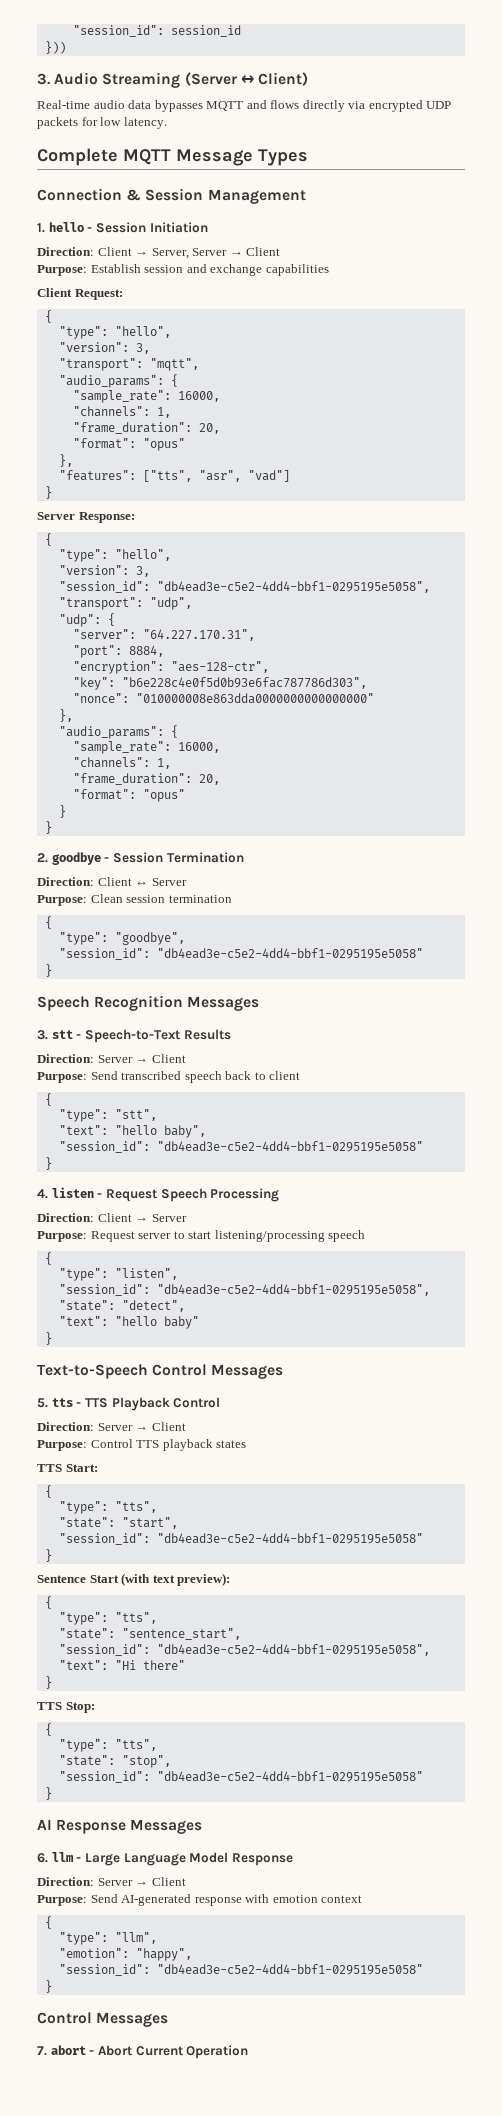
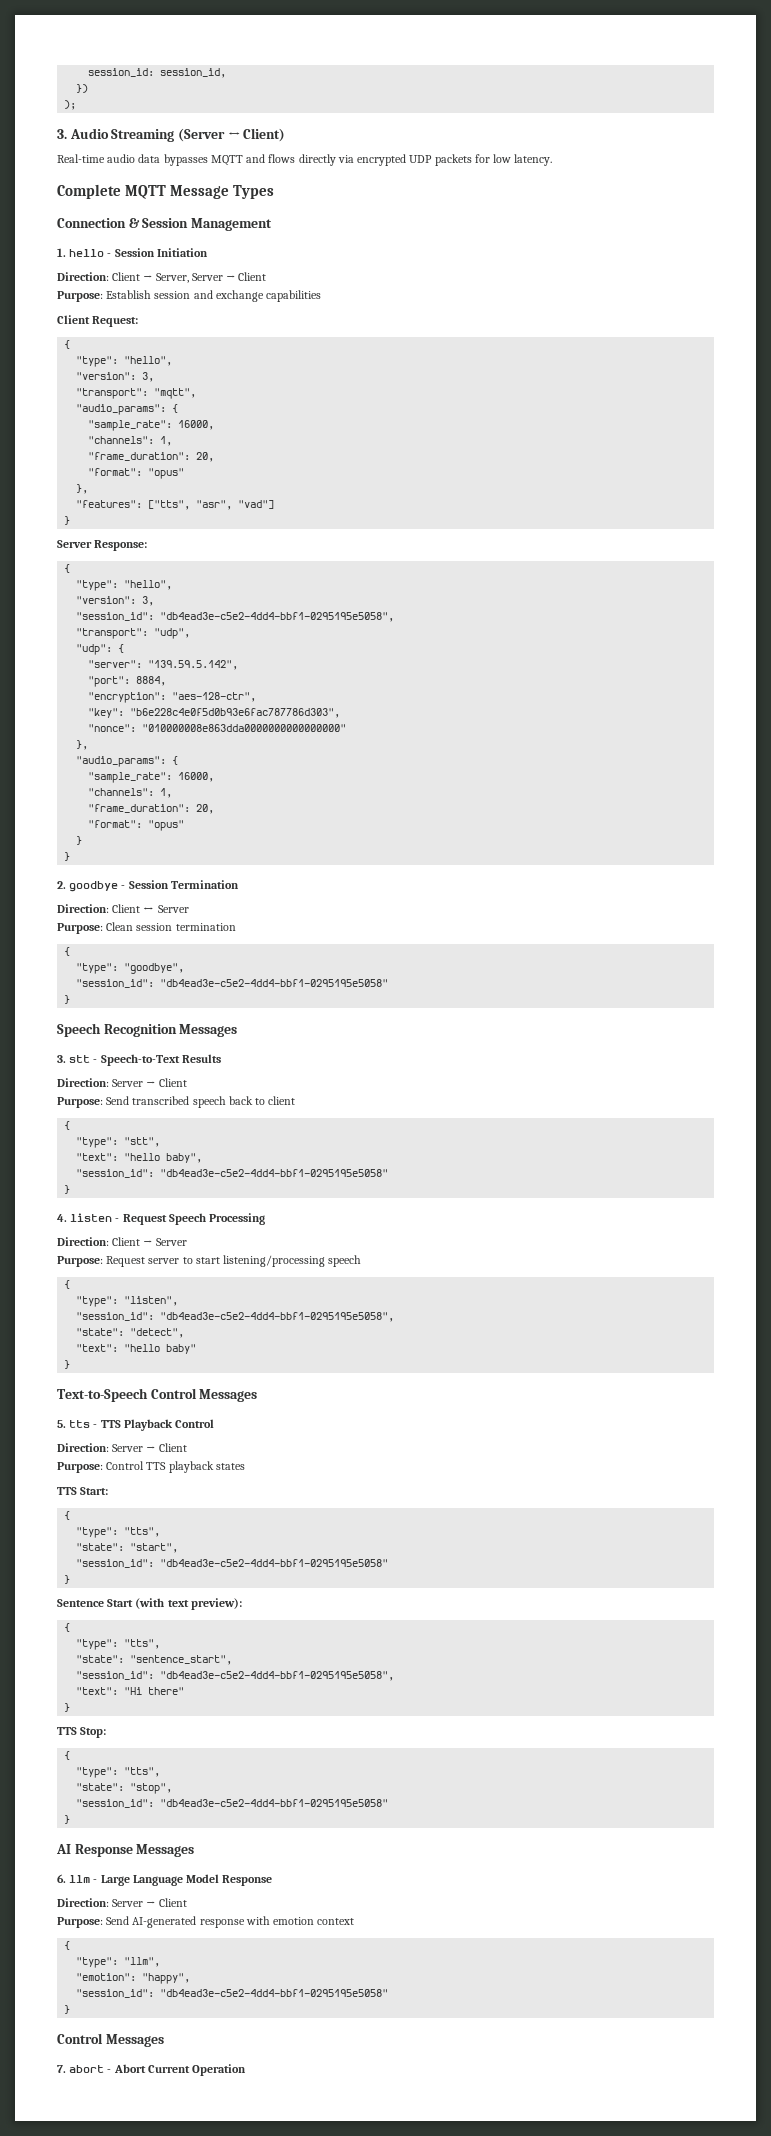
- "session_id": session_id
- }))
+ session_id: session_id,
+ })
+ );
- "server": "64.227.170.31",
+ "server": "139.59.5.142",

